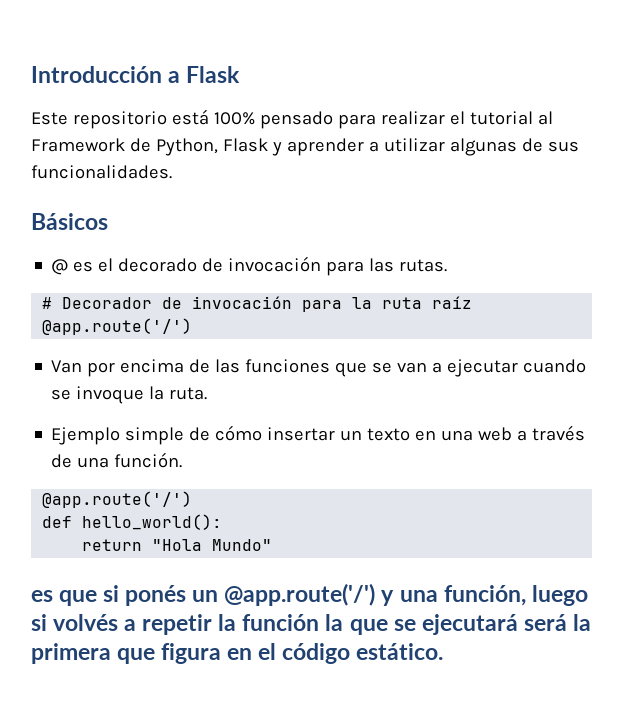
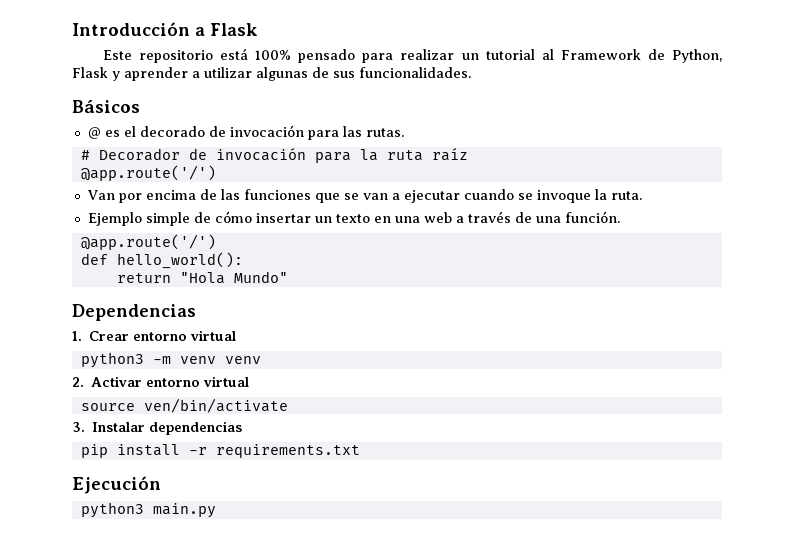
- Este repositorio está 100% pensado para realizar el tutorial al Framework de Python, Flask y aprender a utilizar algunas de sus funcionalidades.
+ Este repositorio está 100% pensado para realizar un tutorial al Framework de Python, Flask y aprender a utilizar algunas de sus funcionalidades.
- es que si ponés un @app.route('/') y una función, luego si volvés a repetir la función la que se ejecutará será la primera que figura en el código estático.
+ Dependencias
+ 1. Crear entorno virtual
+ python3 -m venv venv
+ 2. Activar entorno virtual
+ source ven/bin/activate
+ 3. Instalar dependencias
+ pip install -r requirements.txt
+ Ejecución
+ python3 main.py

